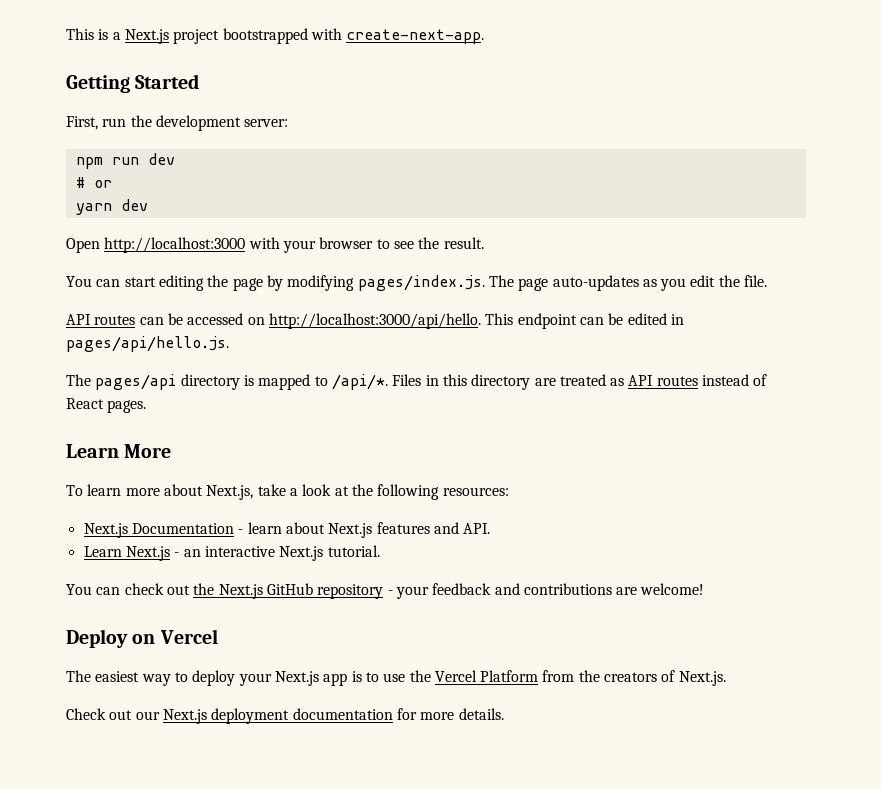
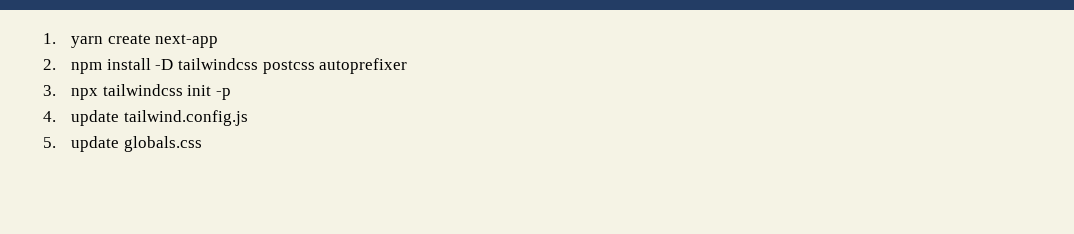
- This is a Next.js project bootstrapped with create-next-app.
- Getting Started
- First, run the development server:
- npm run dev
- # or
- yarn dev
- Open http://localhost:3000 with your browser to see the result.
- You can start editing the page by modifying pages/index.js. The page auto-updates as you edit the file.
- API routes can be accessed on http://localhost:3000/api/hello. This endpoint can be edited in pages/api/hello.js.
- The pages/api directory is mapped to /api/*. Files in this directory are treated as API routes instead of React pages.
- Learn More
- To learn more about Next.js, take a look at the following resources:
- Next.js Documentation - learn about Next.js features and API.
- Learn Next.js - an interactive Next.js tutorial.
- You can check out the Next.js GitHub repository - your feedback and contributions are welcome!
- Deploy on Vercel
- The easiest way to deploy your Next.js app is to use the Vercel Platform from the creators of Next.js.
- Check out our Next.js deployment documentation for more details.
+ 1. yarn create next-app
+ 2. npm install -D tailwindcss postcss autoprefixer
+ 3. npx tailwindcss init -p
+ 4. update tailwind.config.js
+ 5. update globals.css

